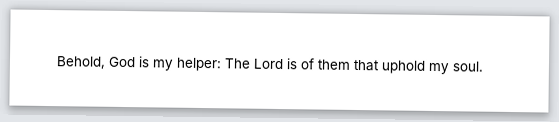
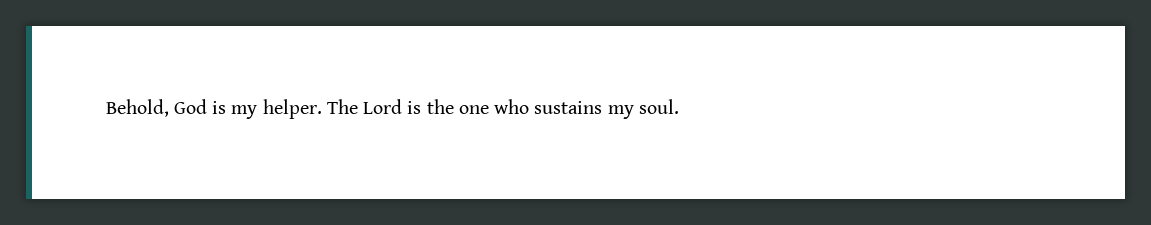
- Behold, God is my helper: The Lord is of them that uphold my soul.
+ Behold, God is my helper. The Lord is the one who sustains my soul.

